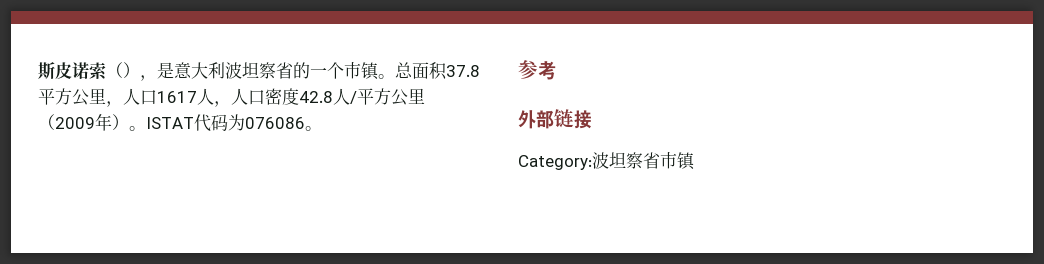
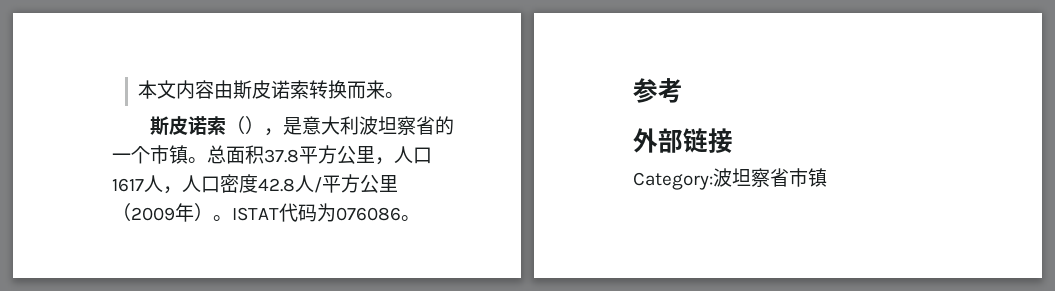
+ 本文内容由斯皮诺索转换而来。

